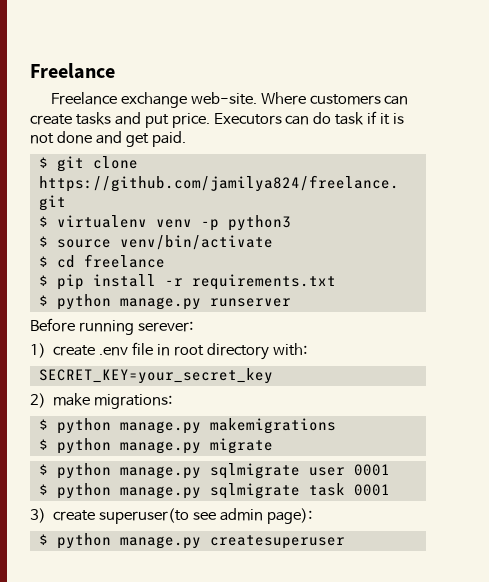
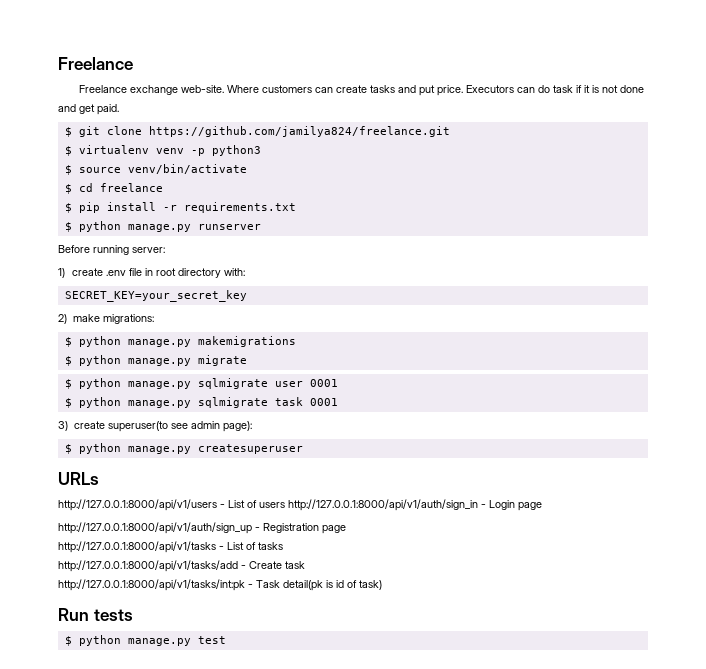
- Before running serever:
+ Before running server:
+ URLs
+ http://127.0.0.1:8000/api/v1/users - List of users http://127.0.0.1:8000/api/v1/auth/sign_in - Login page
+ http://127.0.0.1:8000/api/v1/auth/sign_up - Registration page
+ http://127.0.0.1:8000/api/v1/tasks - List of tasks
+ http://127.0.0.1:8000/api/v1/tasks/add - Create task
+ http://127.0.0.1:8000/api/v1/tasks/int:pk - Task detail(pk is id of task)
+ Run tests
+ $ python manage.py test

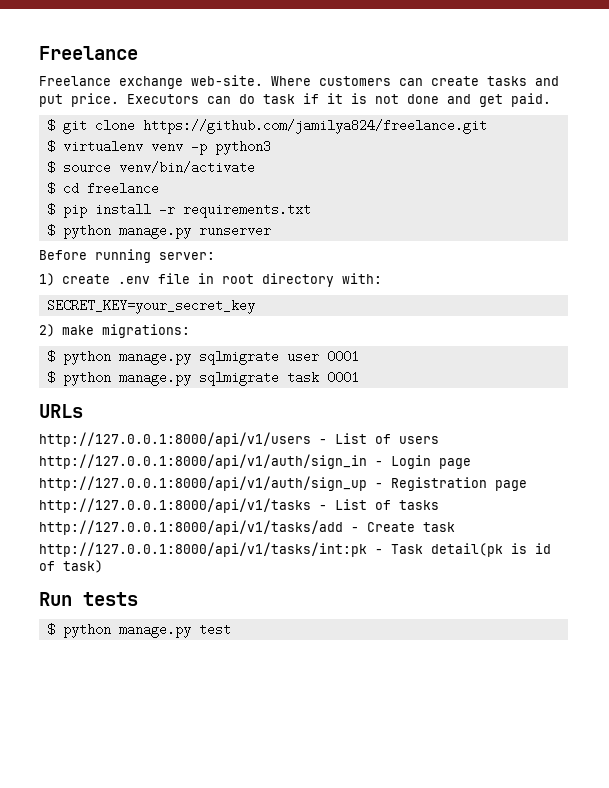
- $ python manage.py makemigrations
- $ python manage.py migrate
- 3) create superuser(to see admin page):
- $ python manage.py createsuperuser
- http://127.0.0.1:8000/api/v1/users - List of users http://127.0.0.1:8000/api/v1/auth/sign_in - Login page
+ http://127.0.0.1:8000/api/v1/users - List of users
+ http://127.0.0.1:8000/api/v1/auth/sign_in - Login page

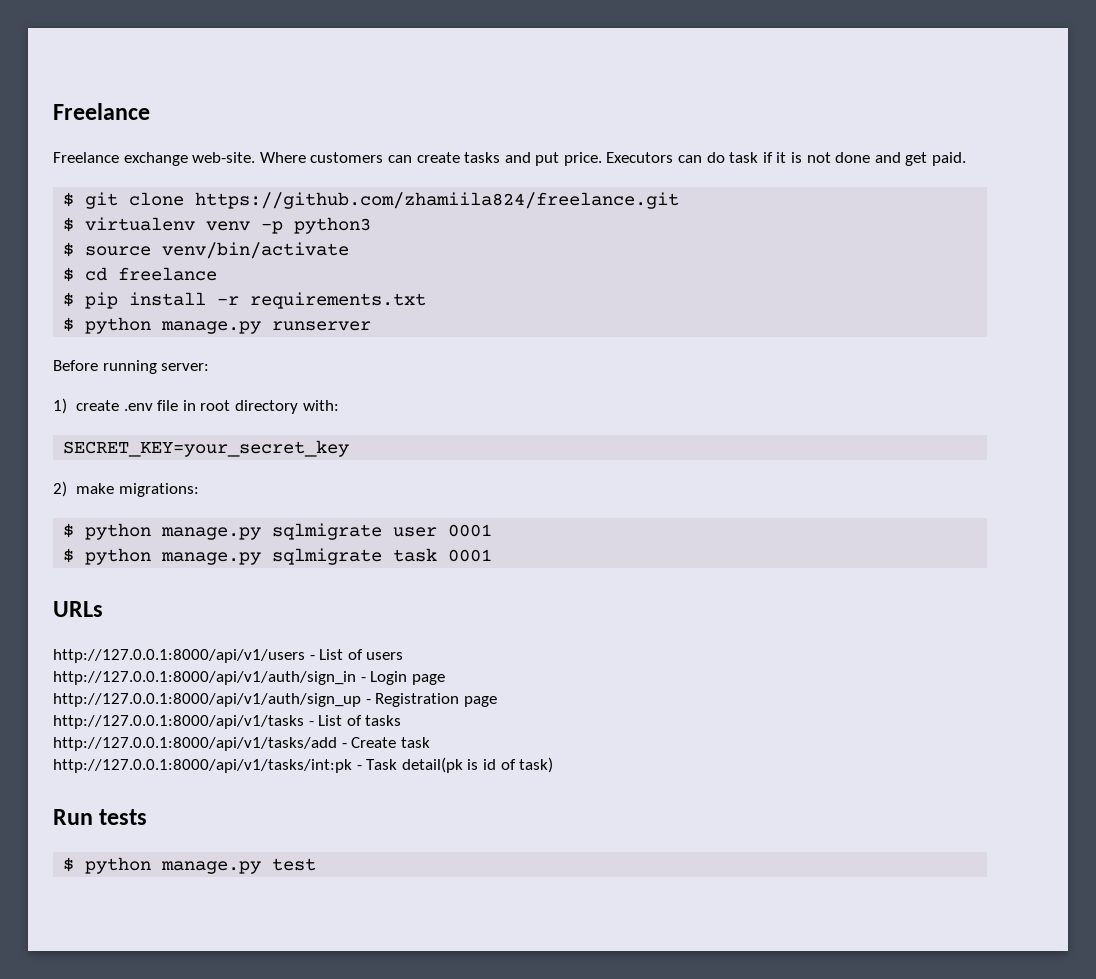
- $ git clone https://github.com/jamilya824/freelance.git
+ $ git clone https://github.com/zhamiila824/freelance.git

